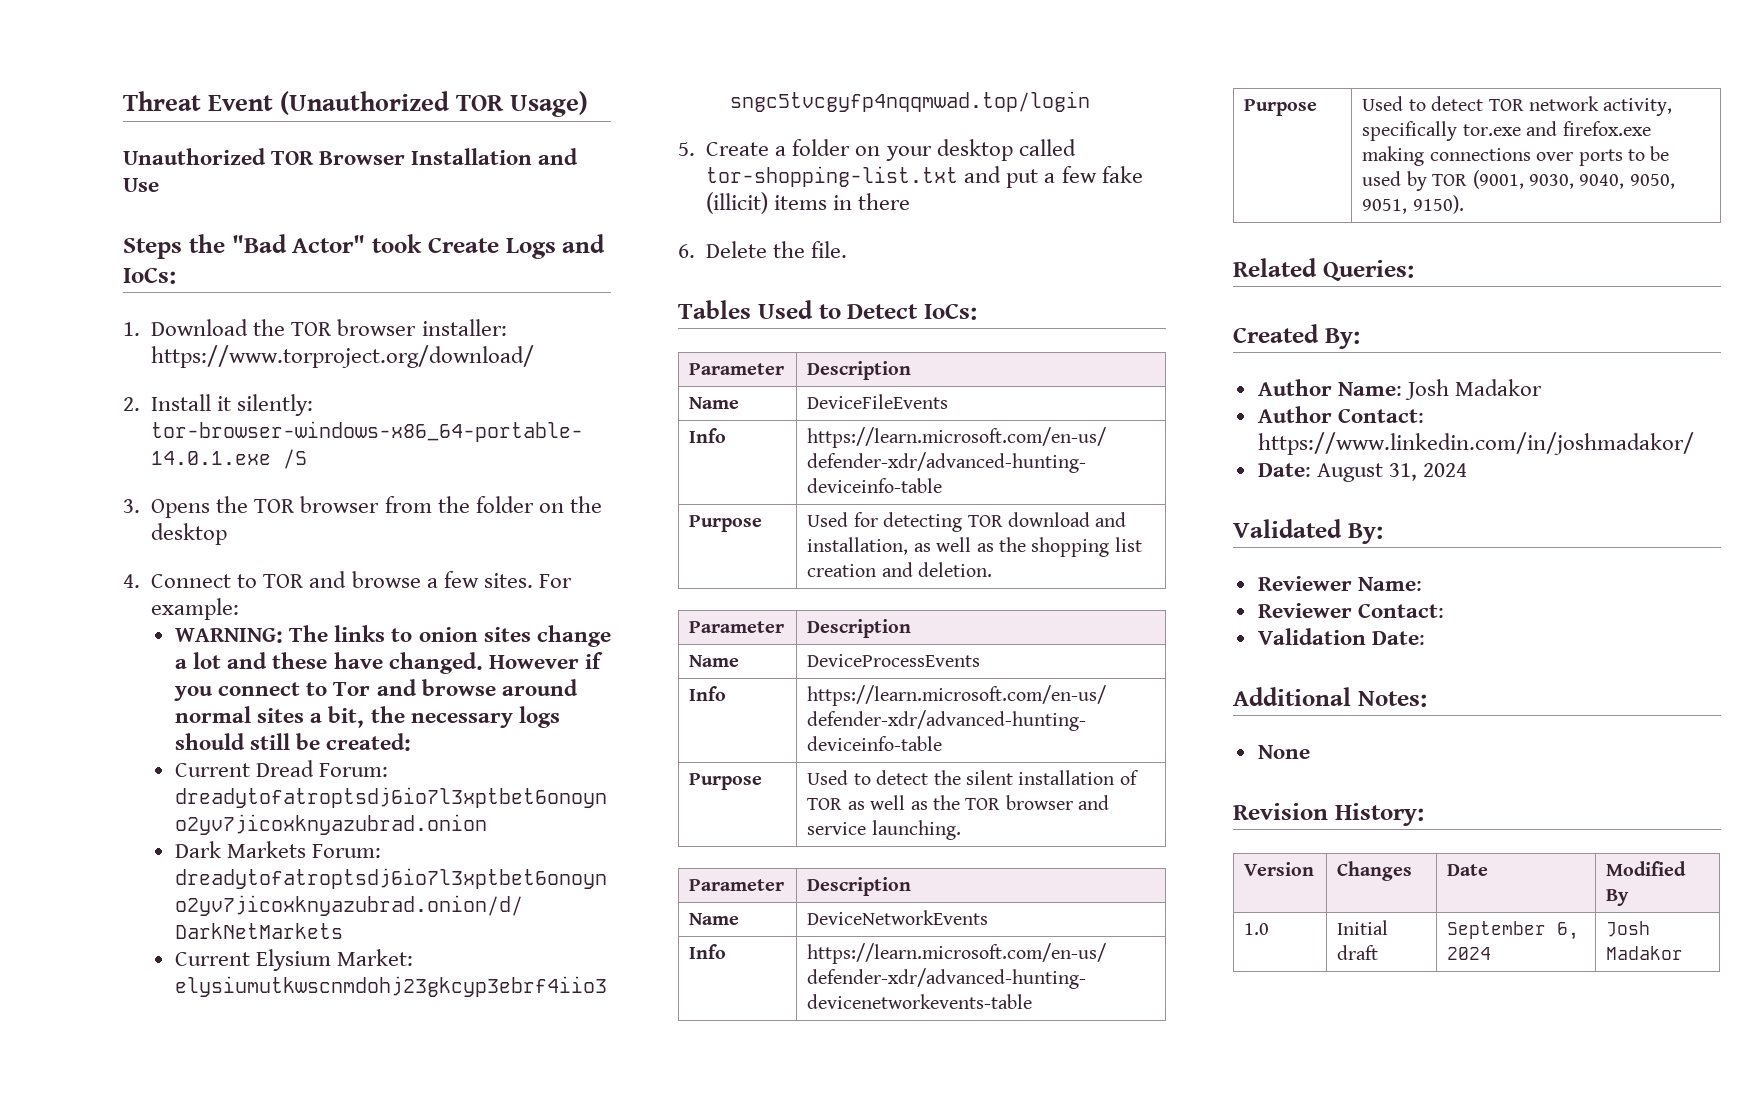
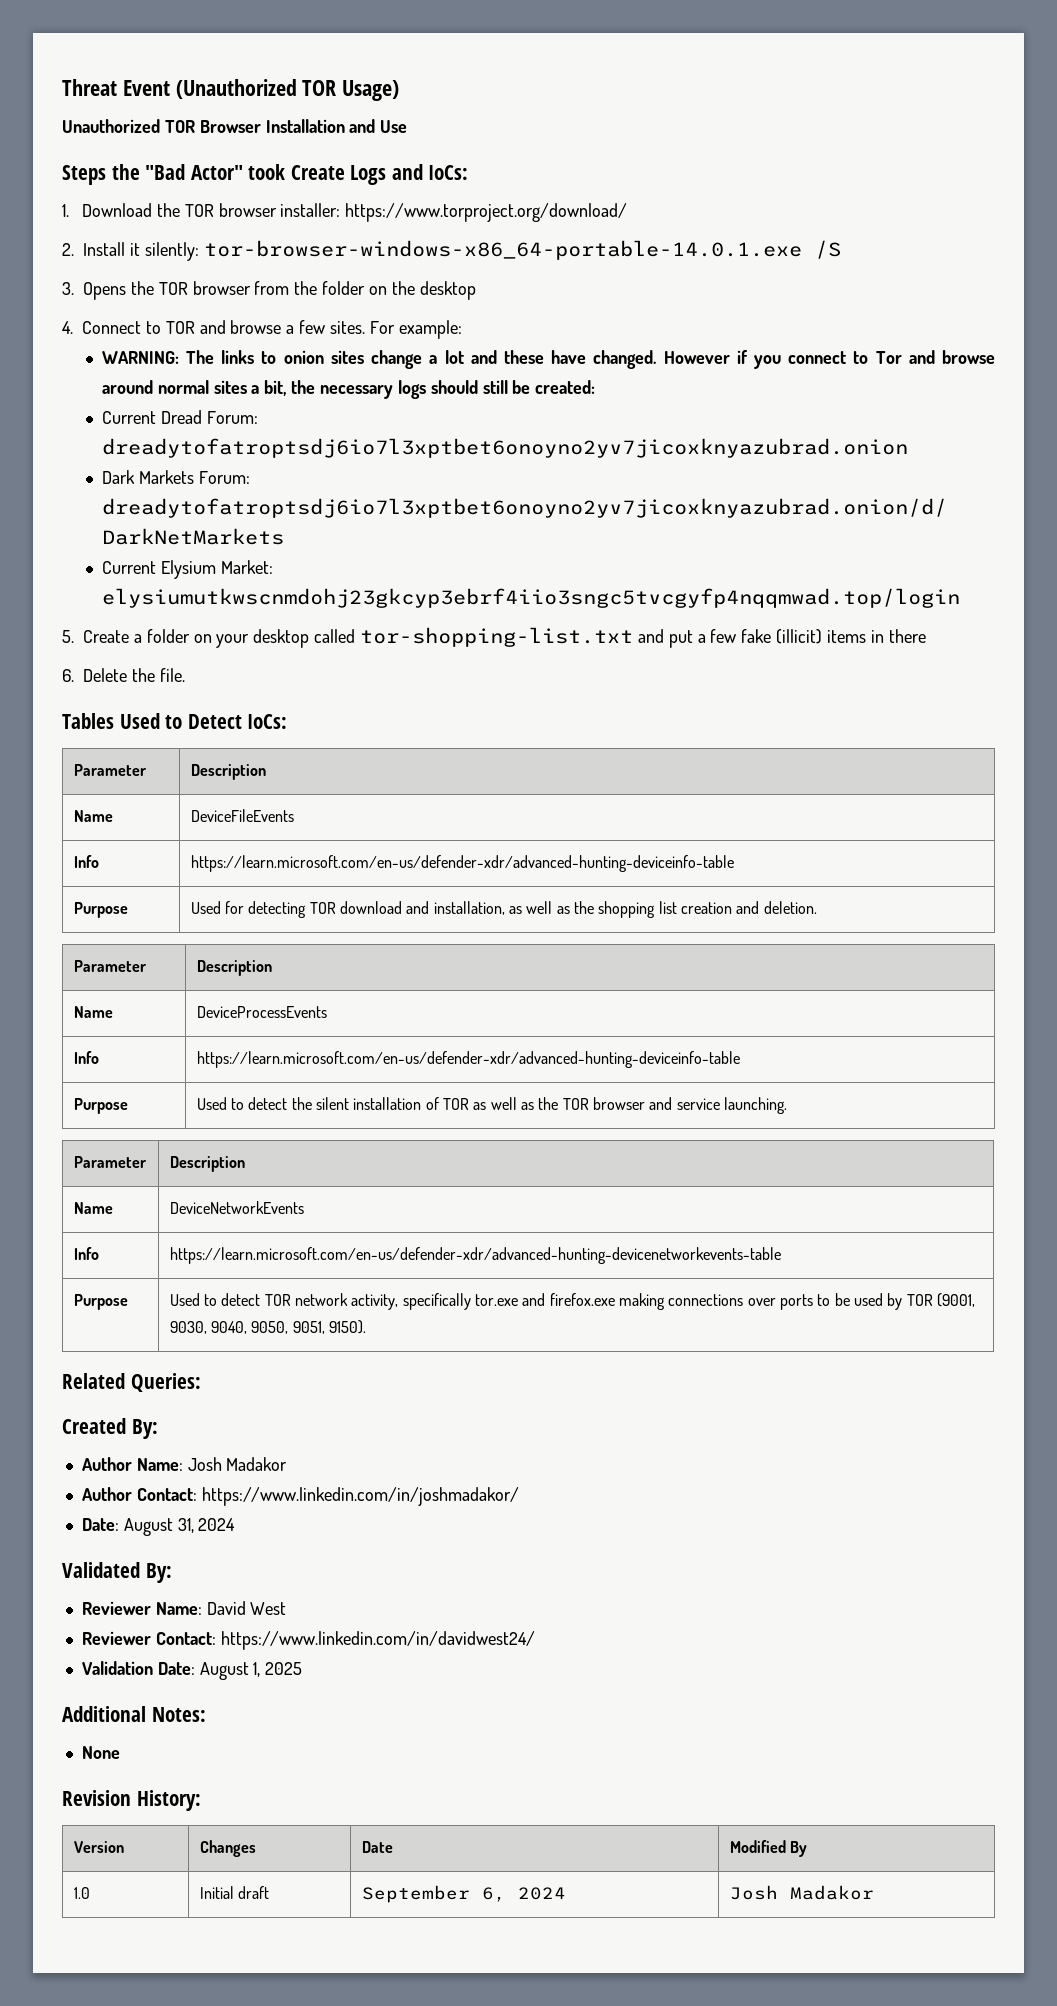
- Reviewer Name:
+ Reviewer Name: David West
- Reviewer Contact:
+ Reviewer Contact: https://www.linkedin.com/in/davidwest24/
- Validation Date:
+ Validation Date: August 1, 2025

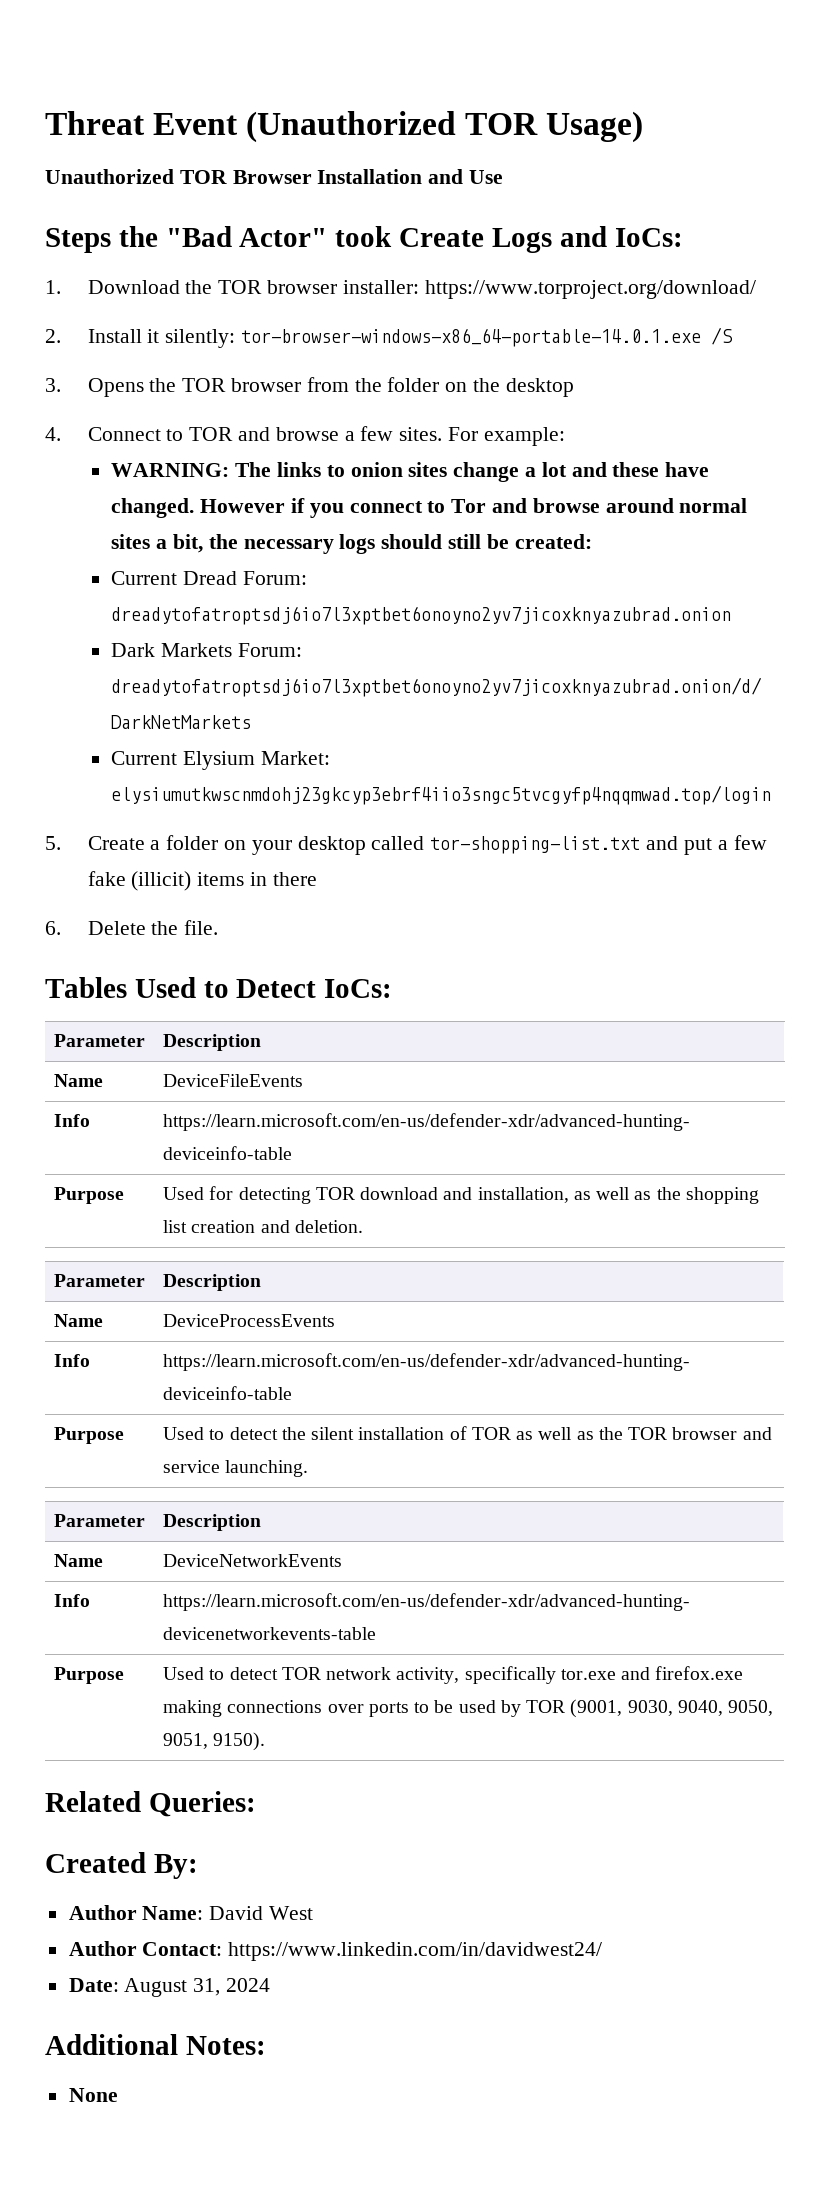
- Author Name: Josh Madakor
+ Author Name: David West
- Author Contact: https://www.linkedin.com/in/joshmadakor/
+ Author Contact: https://www.linkedin.com/in/davidwest24/
- Validated By:
- Reviewer Name: David West
- Reviewer Contact: https://www.linkedin.com/in/davidwest24/
- Validation Date: August 1, 2025
  Additional Notes:
  None
- Revision History:
- Version | Changes | Date | Modified By
- 1.0 | Initial draft | September 6, 2024 | Josh Madakor

